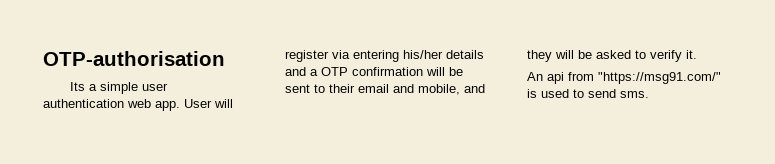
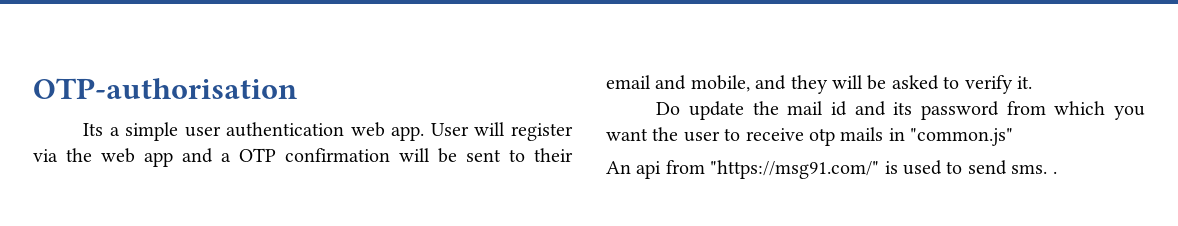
- User will register via entering his/her details and a OTP confirmation will be sent to their email and mobile, and they will be asked to verify it.
+ User will register via the web app and a OTP confirmation will be sent to their email and mobile, and they will be asked to verify it.
+ Do update the mail id and its password from which you want the user to receive otp mails in "common.js"
- An api from "https://msg91.com/" is used to send sms.
+ An api from "https://msg91.com/" is used to send sms. .

